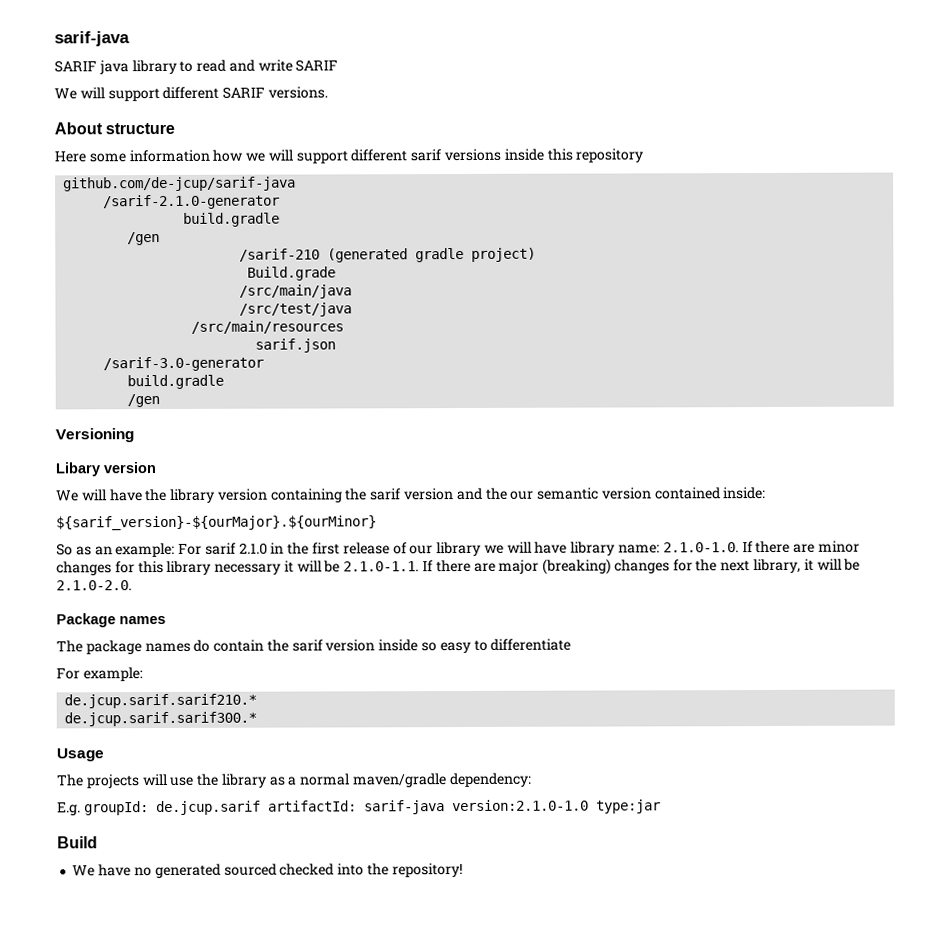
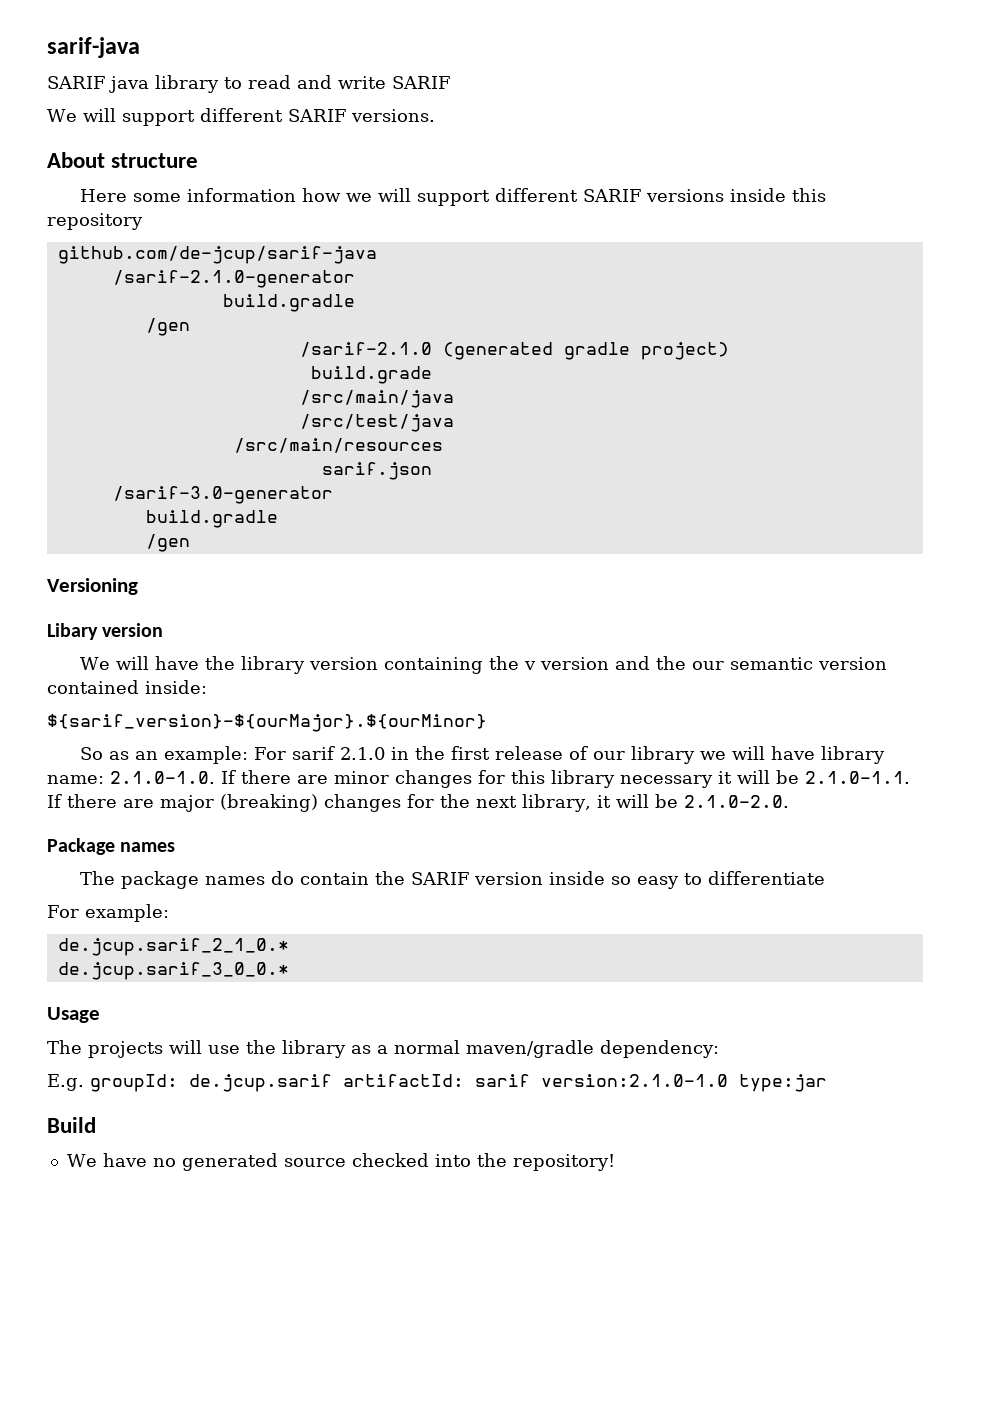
- Here some information how we will support different sarif versions inside this repository
+ Here some information how we will support different SARIF versions inside this repository
- /sarif-210 (generated gradle project)
+ /sarif-2.1.0 (generated gradle project)
- Build.grade
+ build.grade
- We will have the library version containing the sarif version and the our semantic version contained inside:
+ We will have the library version containing the v version and the our semantic version contained inside:
- The package names do contain the sarif version inside so easy to differentiate
+ The package names do contain the SARIF version inside so easy to differentiate
- de.jcup.sarif.sarif210.*
- de.jcup.sarif.sarif300.*
+ de.jcup.sarif_2_1_0.*
+ de.jcup.sarif_3_0_0.*
- E.g. groupId: de.jcup.sarif artifactId: sarif-java version:2.1.0-1.0 type:jar
+ E.g. groupId: de.jcup.sarif artifactId: sarif version:2.1.0-1.0 type:jar
- We have no generated sourced checked into the repository!
+ We have no generated source checked into the repository!

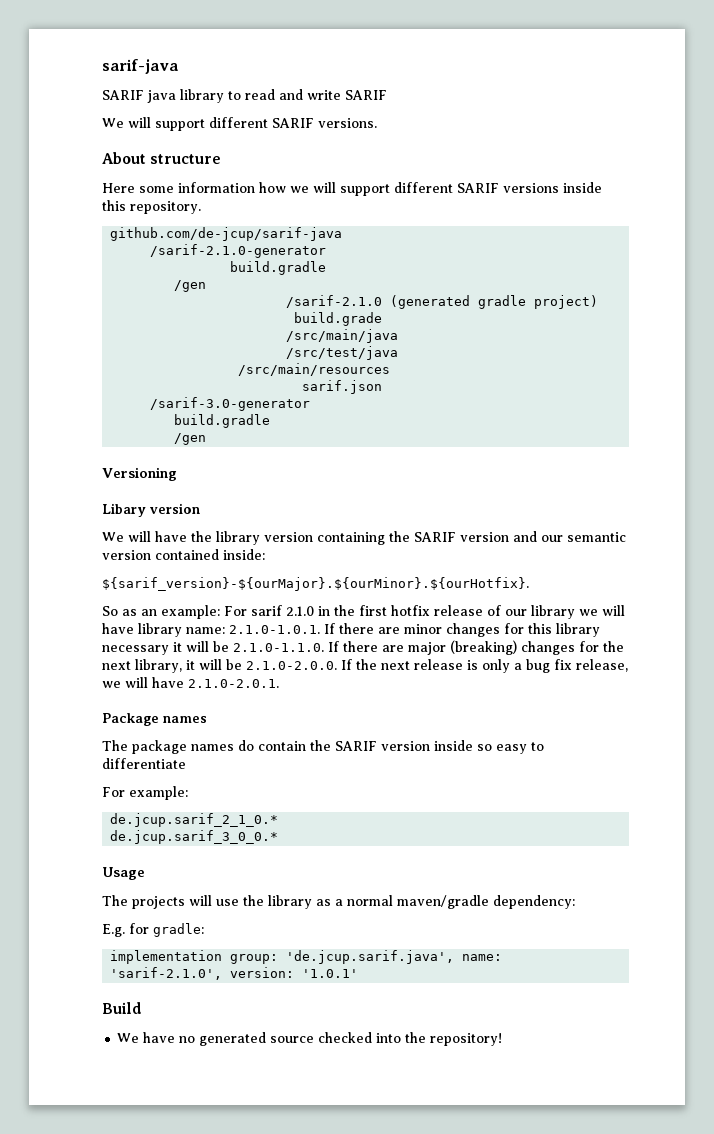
- Here some information how we will support different SARIF versions inside this repository
+ Here some information how we will support different SARIF versions inside this repository.
- We will have the library version containing the v version and the our semantic version contained inside:
+ We will have the library version containing the SARIF version and our semantic version contained inside:
- ${sarif_version}-${ourMajor}.${ourMinor}
+ ${sarif_version}-${ourMajor}.${ourMinor}.${ourHotfix}.
- So as an example: For sarif 2.1.0 in the first release of our library we will have library name: 2.1.0-1.0. If there are minor changes for this library necessary it will be 2.1.0-1.1. If there are major (breaking) changes for the next library, it will be 2.1.0-2.0.
+ So as an example: For sarif 2.1.0 in the first hotfix release of our library we will have library name: 2.1.0-1.0.1. If there are minor changes for this library necessary it will be 2.1.0-1.1.0. If there are major (breaking) changes for the next library, it will be 2.1.0-2.0.0. If the next release is only a bug fix release, we will have 2.1.0-2.0.1.
- E.g. groupId: de.jcup.sarif artifactId: sarif version:2.1.0-1.0 type:jar
+ E.g. for gradle:
+ implementation group: 'de.jcup.sarif.java', name: 'sarif-2.1.0', version: '1.0.1'

